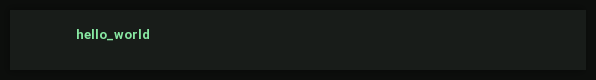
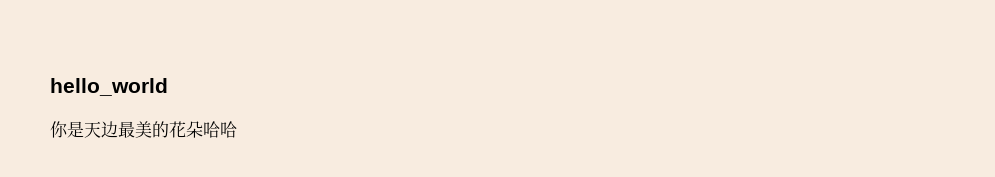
+ 你是天边最美的花朵哈哈

